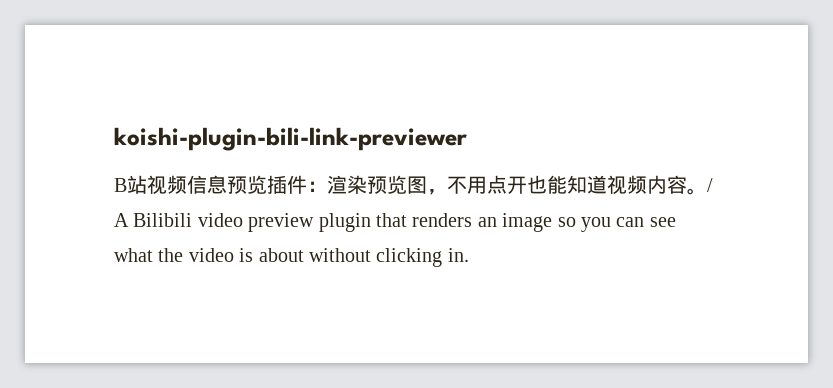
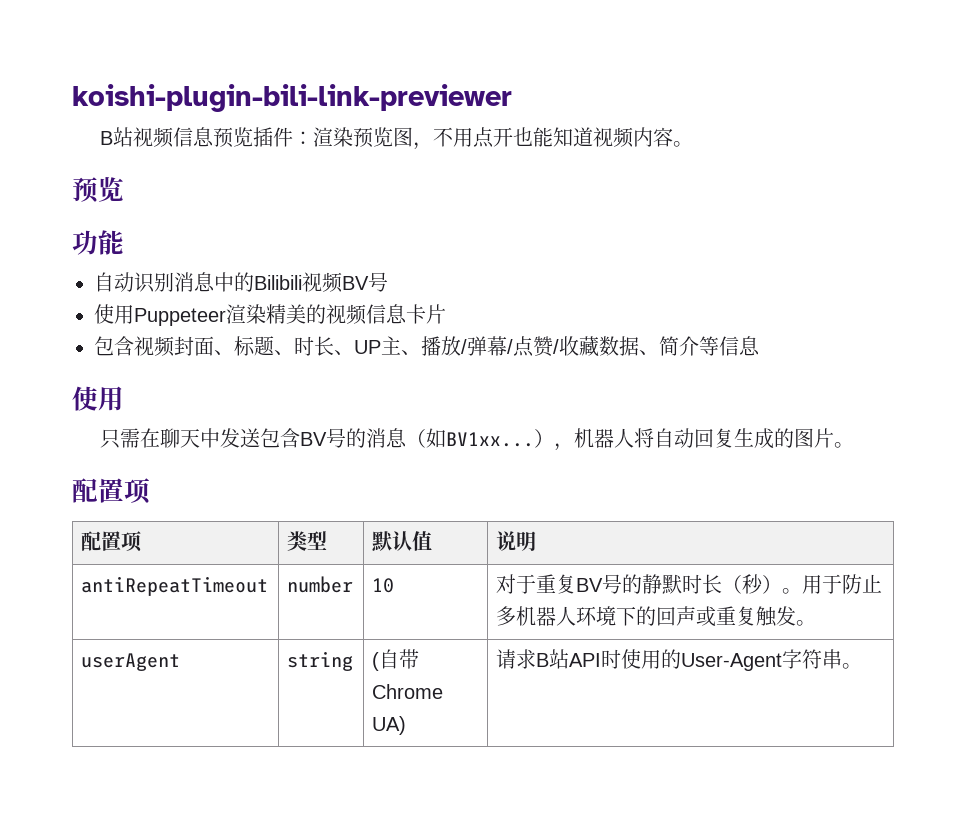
- B站视频信息预览插件：渲染预览图，不用点开也能知道视频内容。/ A Bilibili video preview plugin that renders an image so you can see what the video is about without clicking in.
+ B站视频信息预览插件：渲染预览图，不用点开也能知道视频内容。
+ 预览
+ 功能
+ 自动识别消息中的Bilibili视频BV号
+ 使用Puppeteer渲染精美的视频信息卡片
+ 包含视频封面、标题、时长、UP主、播放/弹幕/点赞/收藏数据、简介等信息
+ 使用
+ 只需在聊天中发送包含BV号的消息（如BV1xx...），机器人将自动回复生成的图片。
+ 配置项
+ 配置项 | 类型 | 默认值 | 说明
+ antiRepeatTimeout | number | 10 | 对于重复BV号的静默时长（秒）。用于防止多机器人环境下的回声或重复触发。
+ userAgent | string | (自带Chrome UA) | 请求B站API时使用的User-Agent字符串。

